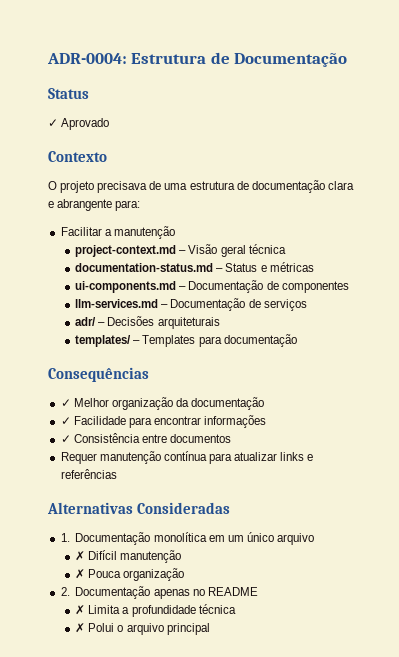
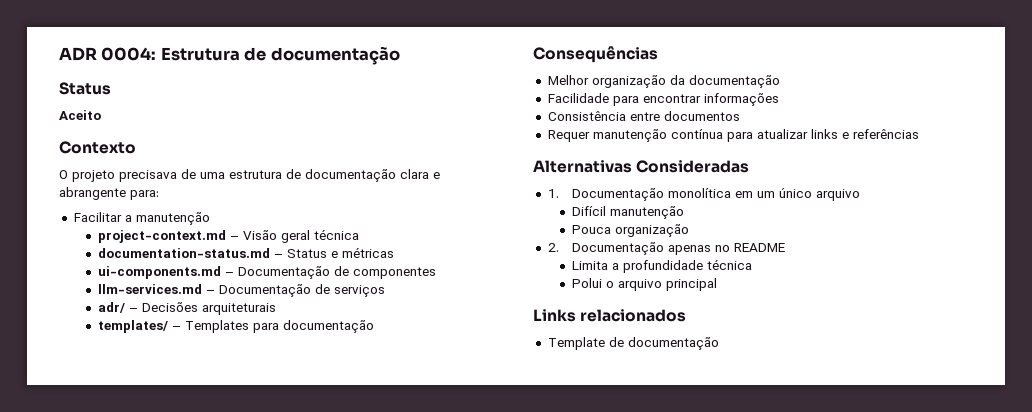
- ADR-0004: Estrutura de Documentação
+ ADR 0004: Estrutura de documentação
- ✓ Aprovado
+ Aceito
- ✓ Melhor organização da documentação
+ Melhor organização da documentação
- ✓ Facilidade para encontrar informações
+ Facilidade para encontrar informações
- ✓ Consistência entre documentos
+ Consistência entre documentos
- ✗ Difícil manutenção
+ Difícil manutenção
- ✗ Pouca organização
+ Pouca organização
- ✗ Limita a profundidade técnica
+ Limita a profundidade técnica
- ✗ Polui o arquivo principal
+ Polui o arquivo principal
+ Links relacionados
+ Template de documentação

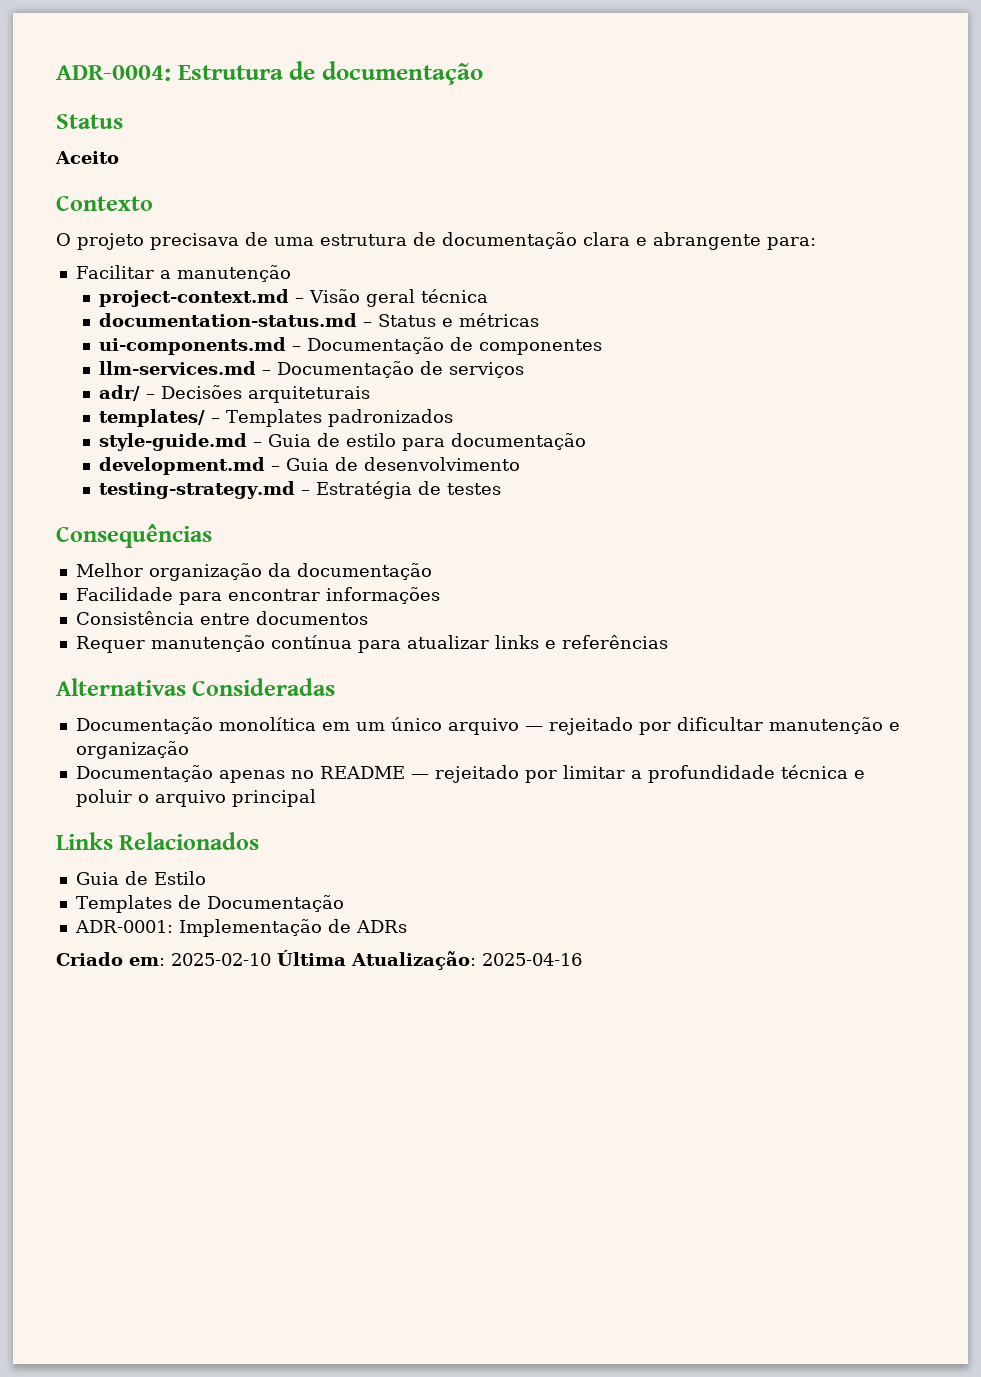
- ADR 0004: Estrutura de documentação
+ ADR-0004: Estrutura de documentação
- templates/ – Templates para documentação
+ templates/ – Templates padronizados
+ style-guide.md – Guia de estilo para documentação
+ development.md – Guia de desenvolvimento
+ testing-strategy.md – Estratégia de testes
- 1. Documentação monolítica em um único arquivo
- Difícil manutenção
- Pouca organização
+ Documentação monolítica em um único arquivo — rejeitado por dificultar manutenção e organização
- 2. Documentação apenas no README
- Limita a profundidade técnica
- Polui o arquivo principal
+ Documentação apenas no README — rejeitado por limitar a profundidade técnica e poluir o arquivo principal
- Links relacionados
- Template de documentação
+ Links Relacionados
+ Guia de Estilo
+ Templates de Documentação
+ ADR-0001: Implementação de ADRs
+ Criado em: 2025-02-10 Última Atualização: 2025-04-16

